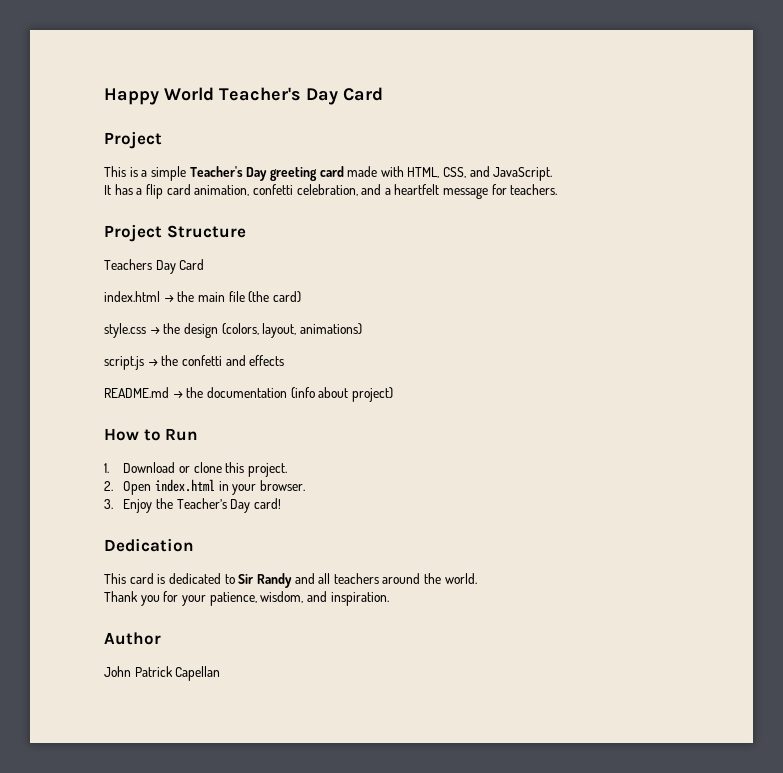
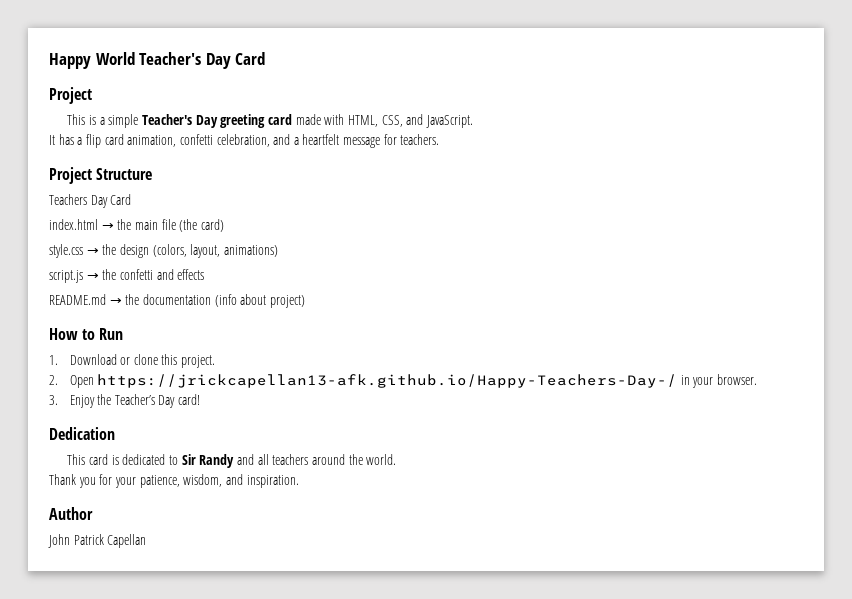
- 2. Open index.html in your browser.
+ 2. Open https://jrickcapellan13-afk.github.io/Happy-Teachers-Day-/ in your browser.

